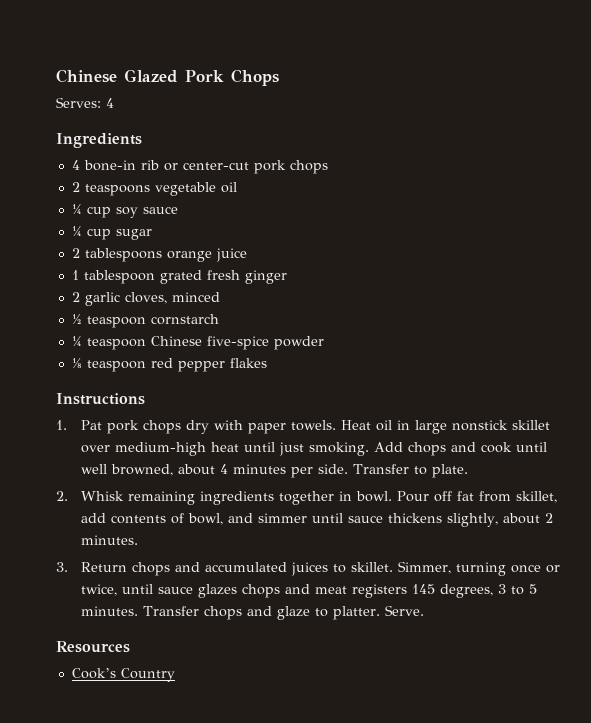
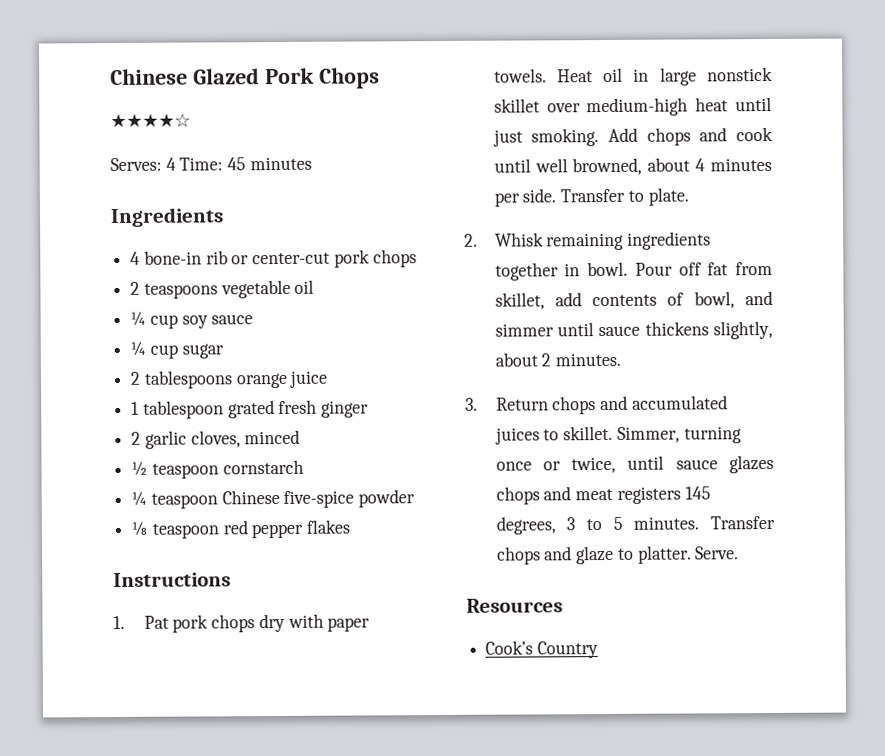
+ ★★★★☆
- Serves: 4
+ Serves: 4 Time: 45 minutes

